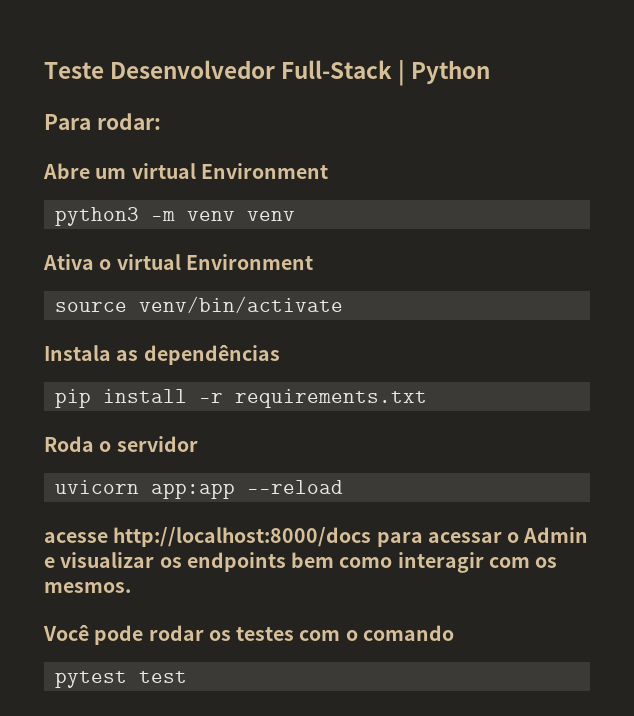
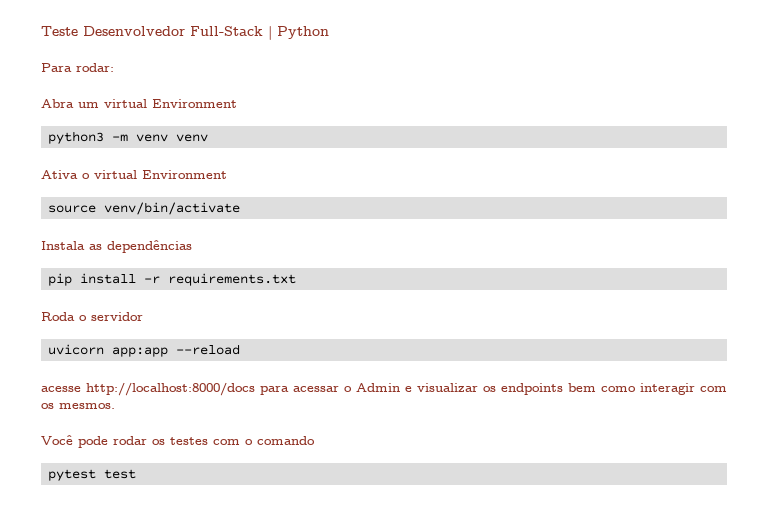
- Abre um virtual Environment
+ Abra um virtual Environment

